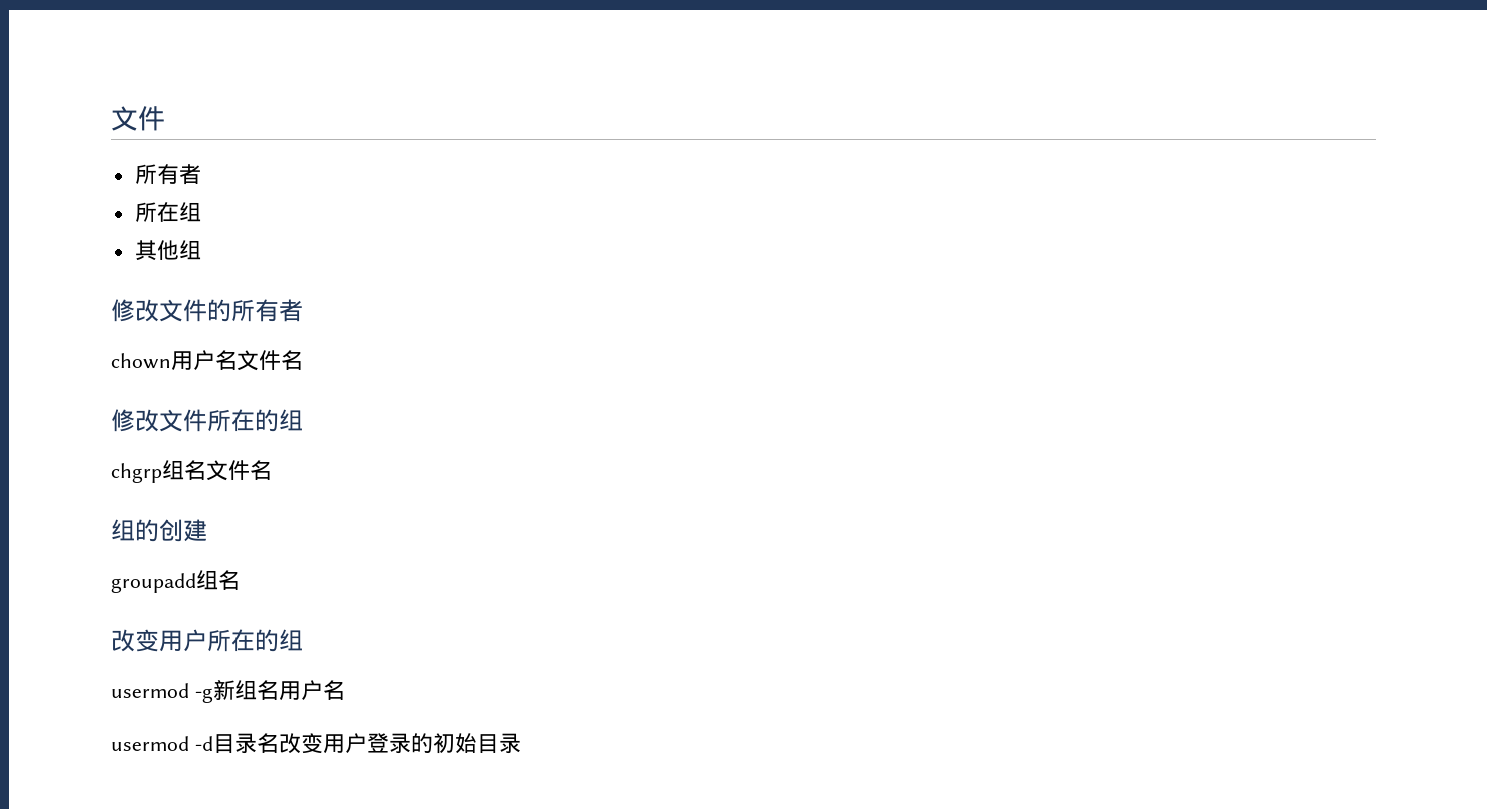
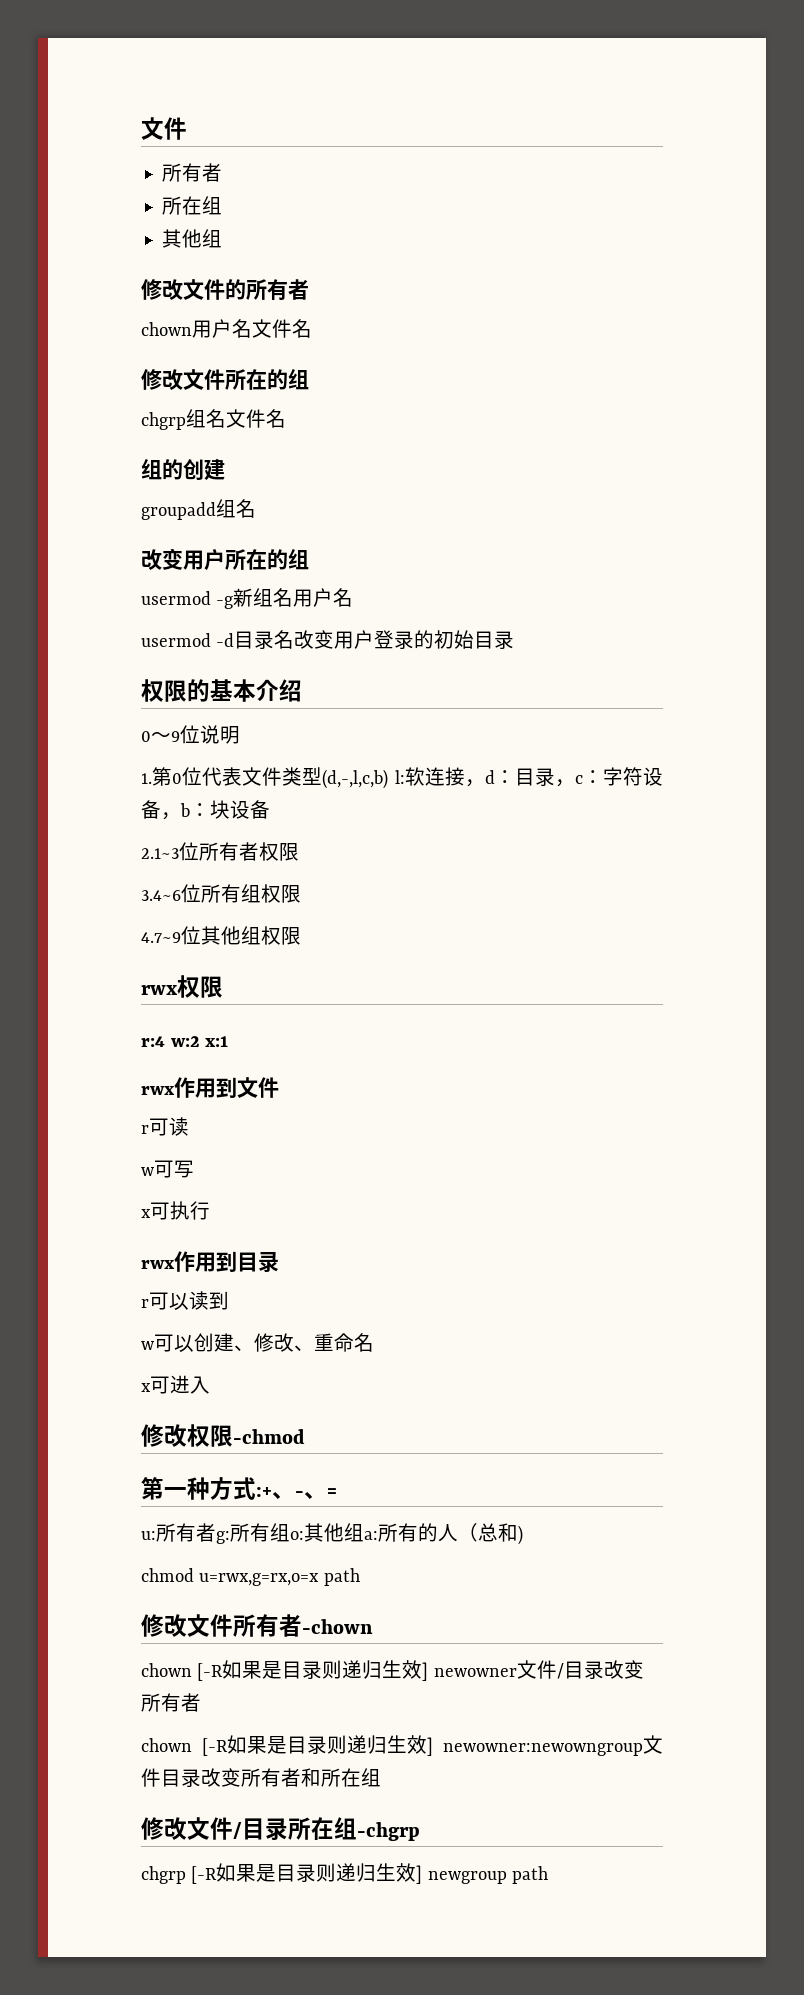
+ 权限的基本介绍
+ 0～9位说明
+ 1.第0位代表文件类型(d,-,l,c,b) l:软连接，d：目录，c：字符设备，b：块设备
+ 2.1~3位所有者权限
+ 3.4~6位所有组权限
+ 4.7~9位其他组权限
+ rwx权限
+ r:4 w:2 x:1
+ rwx作用到文件
+ r可读
+ w可写
+ x可执行
+ rwx作用到目录
+ r可以读到
+ w可以创建、修改、重命名
+ x可进入
+ 修改权限-chmod
+ 第一种方式:+、-、=
+ u:所有者g:所有组o:其他组a:所有的人（总和)
+ chmod u=rwx,g=rx,o=x path
+ 修改文件所有者-chown
+ chown [-R如果是目录则递归生效] newowner文件/目录改变所有者
+ chown [-R如果是目录则递归生效] newowner:newowngroup文件目录改变所有者和所在组
+ 修改文件/目录所在组-chgrp
+ chgrp [-R如果是目录则递归生效] newgroup path

